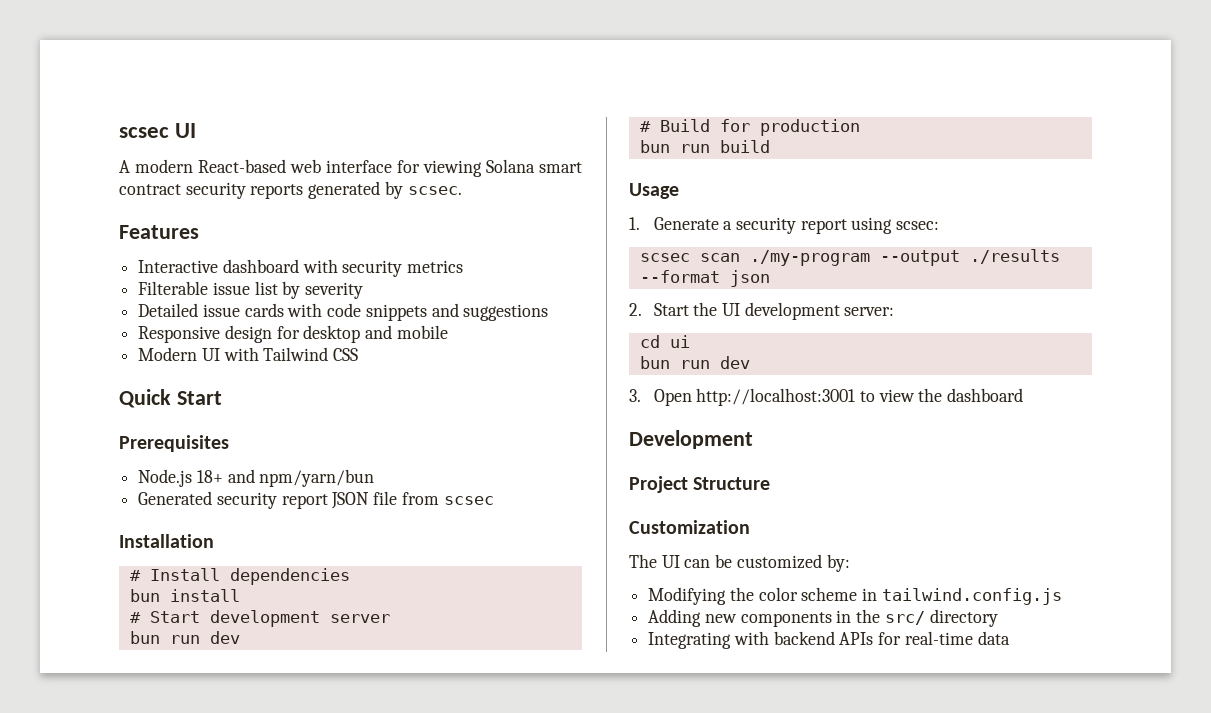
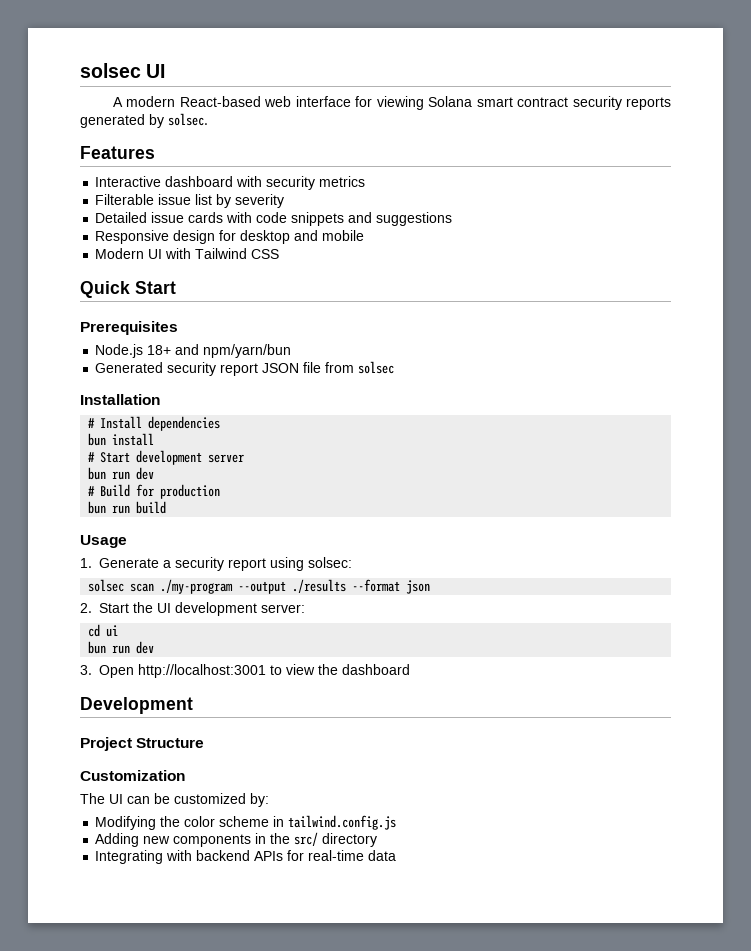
- scsec UI
+ solsec UI
- A modern React-based web interface for viewing Solana smart contract security reports generated by scsec.
+ A modern React-based web interface for viewing Solana smart contract security reports generated by solsec.
- Generated security report JSON file from scsec
+ Generated security report JSON file from solsec
- 1. Generate a security report using scsec:
- scsec scan ./my-program --output ./results --format json
+ 1. Generate a security report using solsec:
+ solsec scan ./my-program --output ./results --format json

